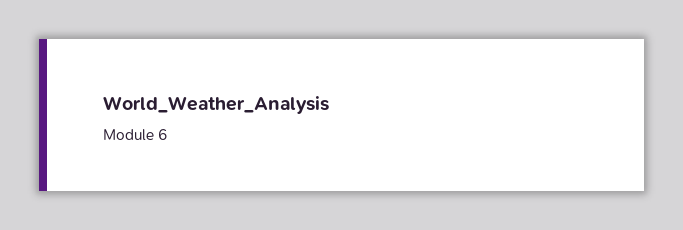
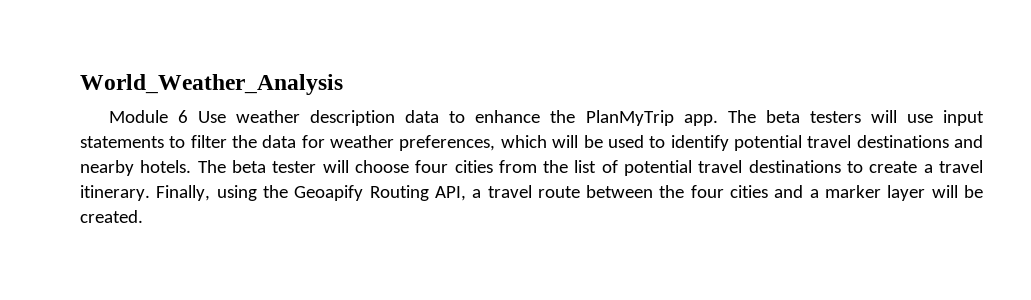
- Module 6
+ Module 6 Use weather description data to enhance the PlanMyTrip app. The beta testers will use input statements to filter the data for weather preferences, which will be used to identify potential travel destinations and nearby hotels. The beta tester will choose four cities from the list of potential travel destinations to create a travel itinerary. Finally, using the Geoapify Routing API, a travel route between the four cities and a marker layer will be created.

